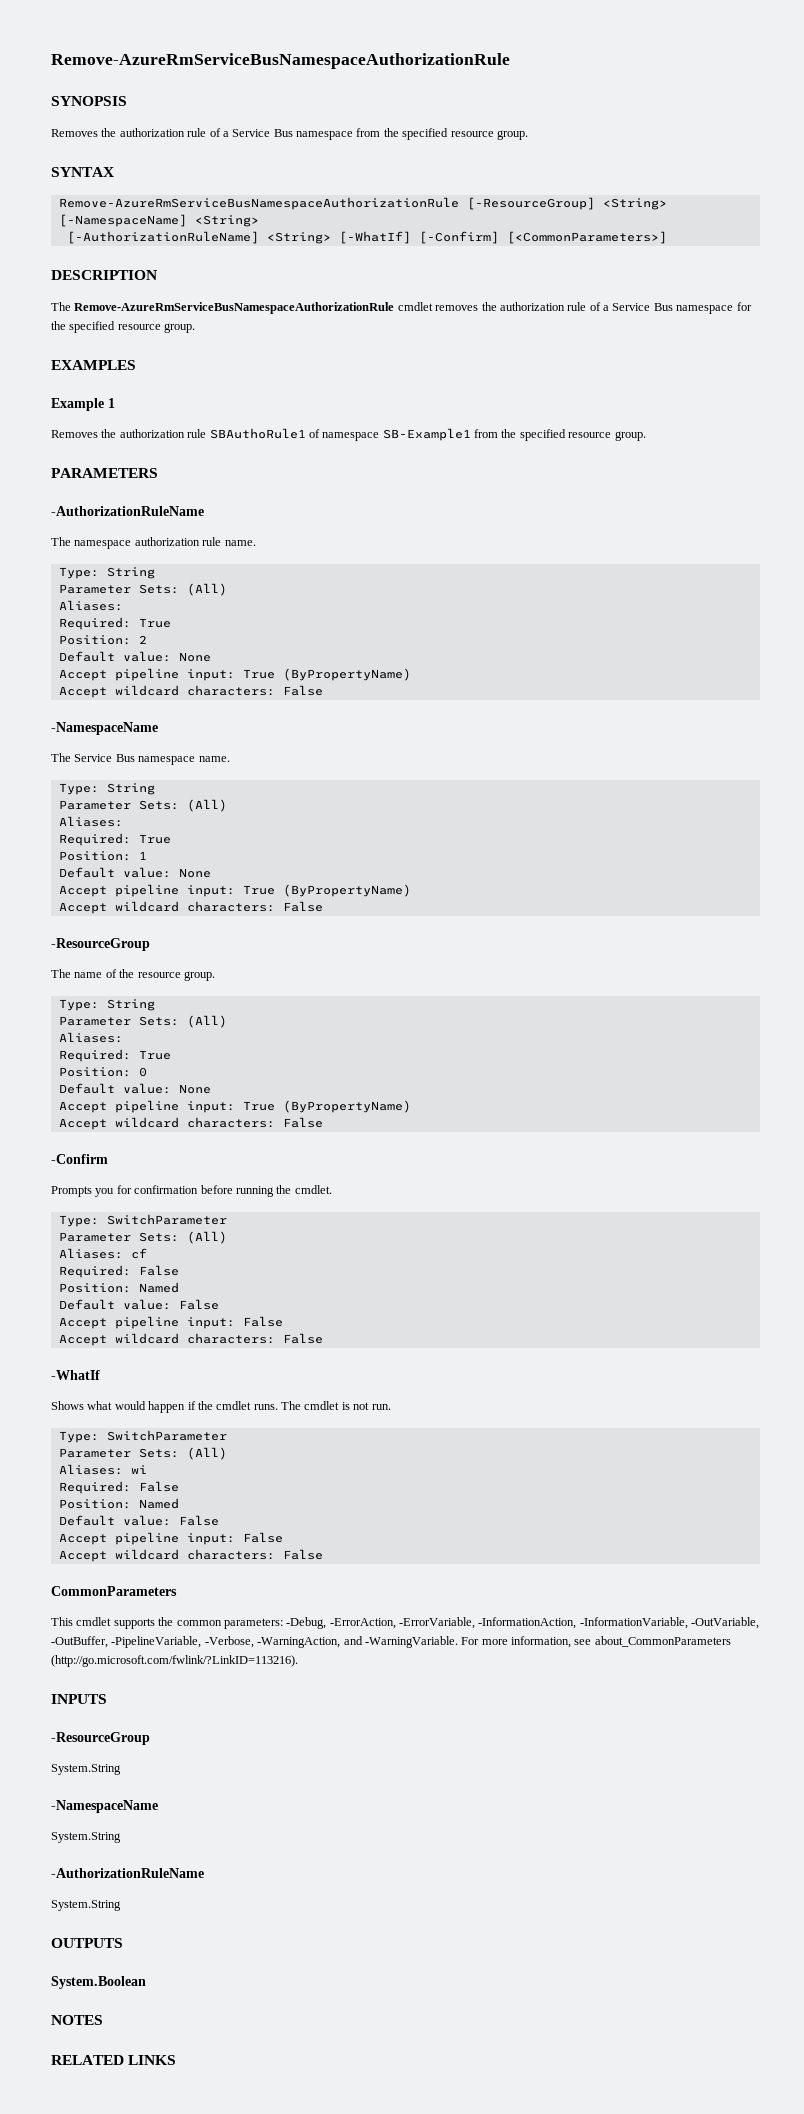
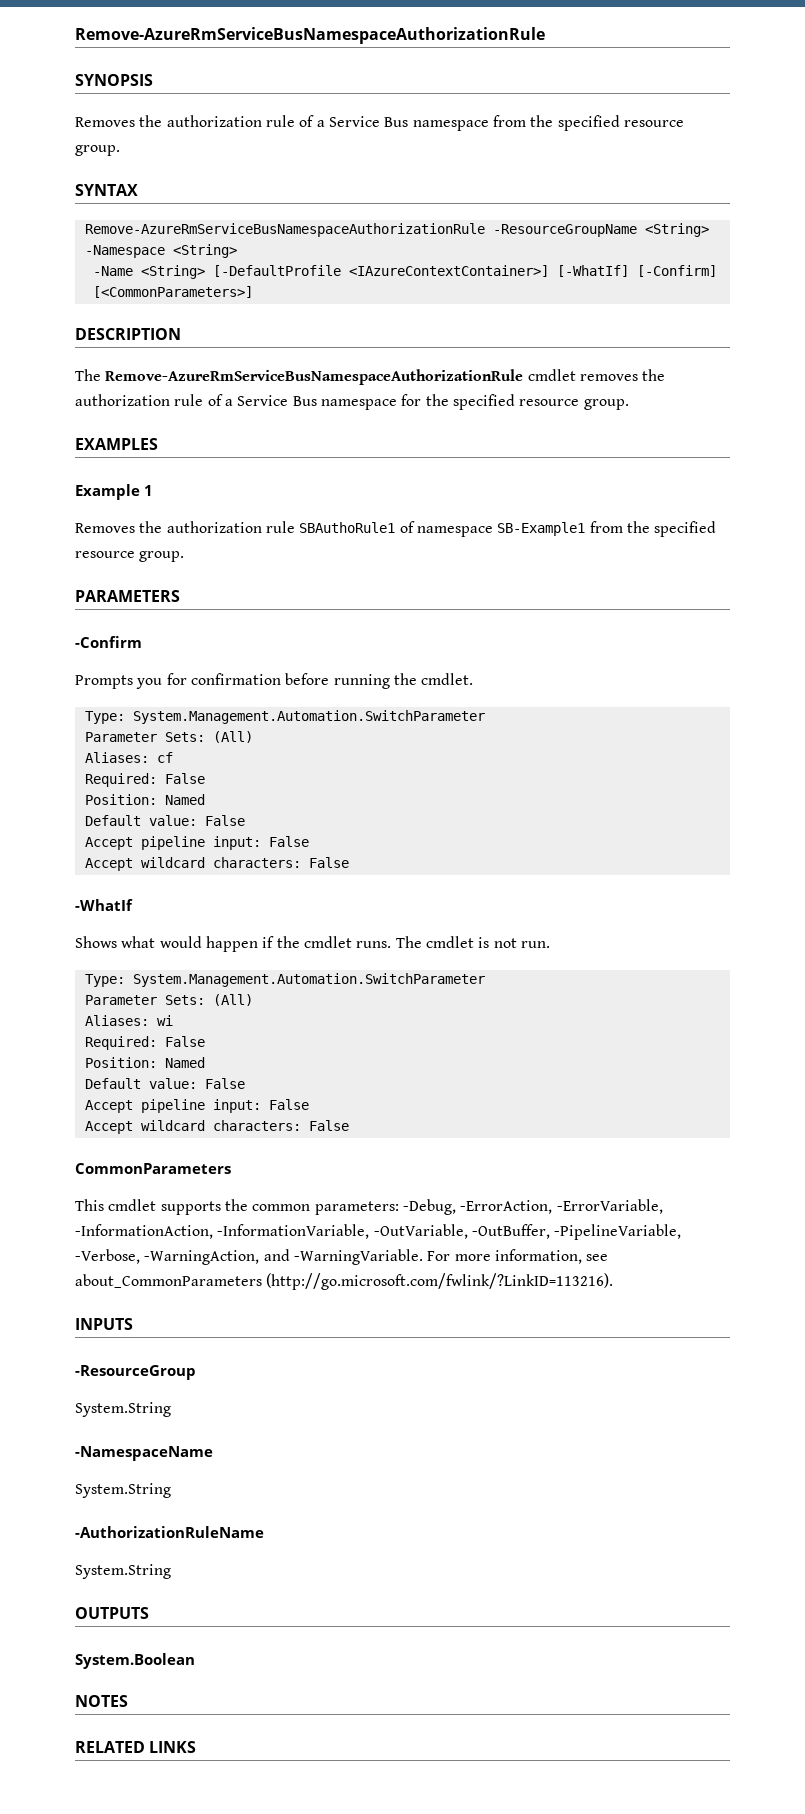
- Remove-AzureRmServiceBusNamespaceAuthorizationRule [-ResourceGroup] <String> [-NamespaceName] <String>
- [-AuthorizationRuleName] <String> [-WhatIf] [-Confirm] [<CommonParameters>]
+ Remove-AzureRmServiceBusNamespaceAuthorizationRule -ResourceGroupName <String> -Namespace <String>
+ -Name <String> [-DefaultProfile <IAzureContextContainer>] [-WhatIf] [-Confirm] [<CommonParameters>]
  PARAMETERS
- -AuthorizationRuleName
- The namespace authorization rule name.
- Type: String
- Parameter Sets: (All)
- Aliases:
- Required: True
- Position: 2
- Default value: None
- Accept pipeline input: True (ByPropertyName)
- Accept wildcard characters: False
- -NamespaceName
- The Service Bus namespace name.
- Type: String
- Parameter Sets: (All)
- Aliases:
- Required: True
- Position: 1
- Default value: None
- Accept pipeline input: True (ByPropertyName)
- Accept wildcard characters: False
- -ResourceGroup
- The name of the resource group.
- Type: String
- Parameter Sets: (All)
- Aliases:
- Required: True
- Position: 0
- Default value: None
- Accept pipeline input: True (ByPropertyName)
- Accept wildcard characters: False
  Prompts you for confirmation before running the cmdlet.
- Type: SwitchParameter
+ Type: System.Management.Automation.SwitchParameter
  The cmdlet is not run.
- Type: SwitchParameter
+ Type: System.Management.Automation.SwitchParameter

